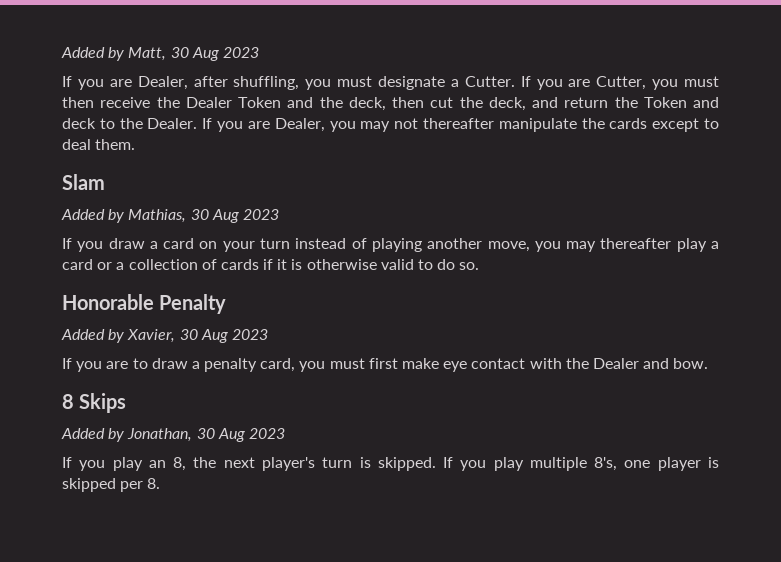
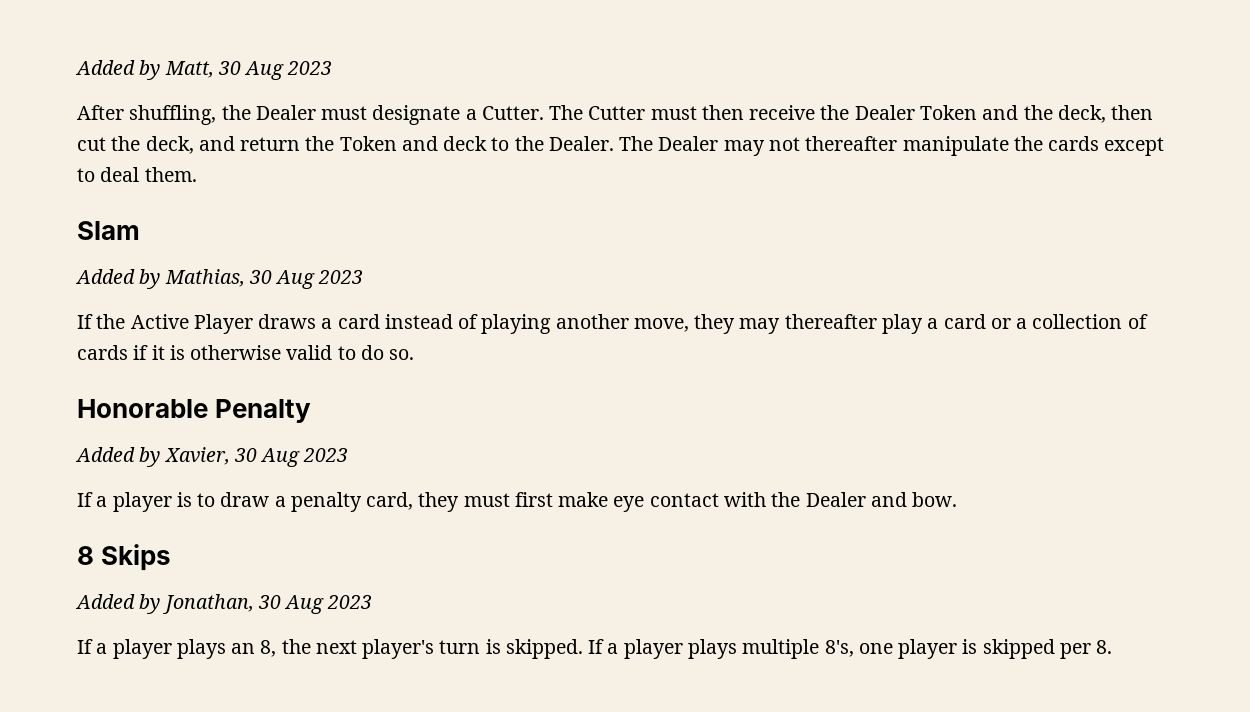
- If you are Dealer, after shuffling, you must designate a Cutter. If you are Cutter, you must then receive the Dealer Token and the deck, then cut the deck, and return the Token and deck to the Dealer.
+ After shuffling, the Dealer must designate a Cutter. The Cutter must then receive the Dealer Token and the deck, then cut the deck, and return the Token and deck to the Dealer.
- If you are Dealer, you may not thereafter manipulate the cards except to deal them.
+ The Dealer may not thereafter manipulate the cards except to deal them.
- If you draw a card on your turn instead of playing another move, you may thereafter play a card or a collection of cards if it is otherwise valid to do so.
+ If the Active Player draws a card instead of playing another move, they may thereafter play a card or a collection of cards if it is otherwise valid to do so.
- If you are to draw a penalty card, you must first make eye contact with the Dealer and bow.
+ If a player is to draw a penalty card, they must first make eye contact with the Dealer and bow.
- If you play an 8, the next player's turn is skipped.
+ If a player plays an 8, the next player's turn is skipped.
- If you play multiple 8's, one player is skipped per 8.
+ If a player plays multiple 8's, one player is skipped per 8.

